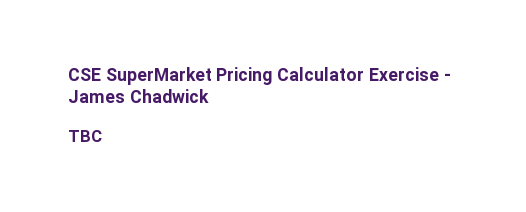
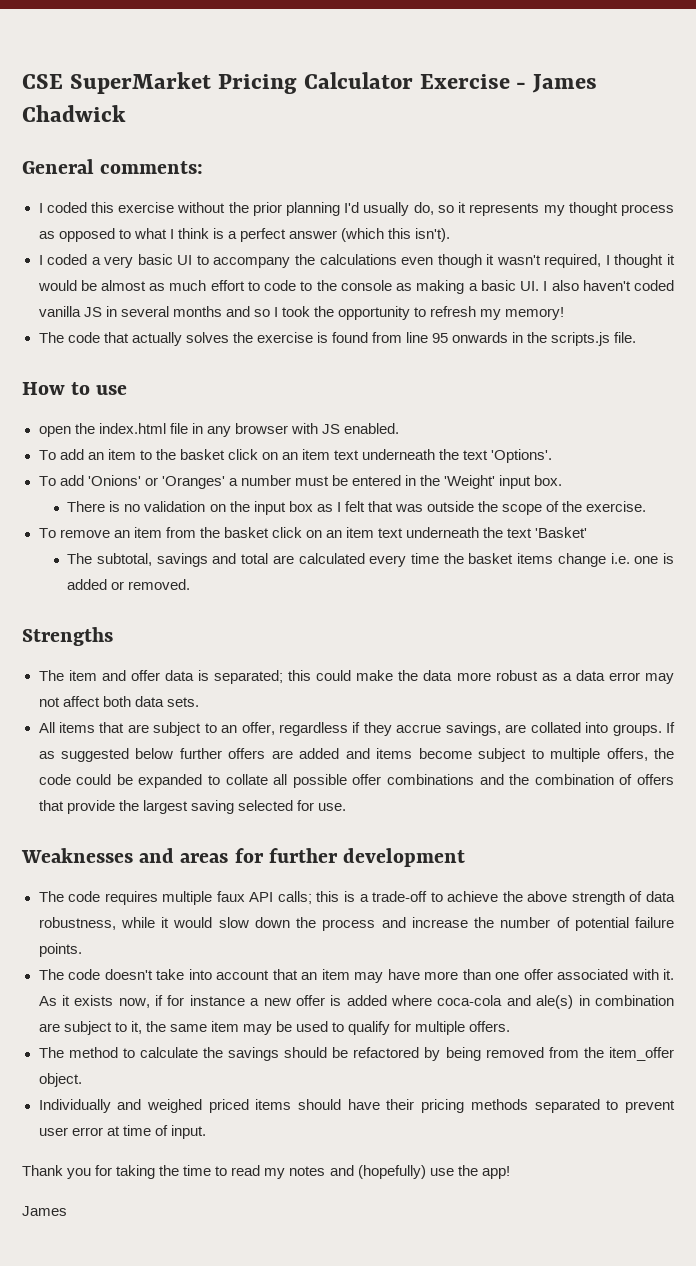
- TBC
+ General comments:
+ I coded this exercise without the prior planning I'd usually do, so it represents my thought process as opposed to what I think is a perfect answer (which this isn't).
+ I coded a very basic UI to accompany the calculations even though it wasn't required, I thought it would be almost as much effort to code to the console as making a basic UI. I also haven't coded vanilla JS in several months and so I took the opportunity to refresh my memory!
+ The code that actually solves the exercise is found from line 95 onwards in the scripts.js file.
+ How to use
+ open the index.html file in any browser with JS enabled.
+ To add an item to the basket click on an item text underneath the text 'Options'.
+ To add 'Onions' or 'Oranges' a number must be entered in the 'Weight' input box.
+ There is no validation on the input box as I felt that was outside the scope of the exercise.
+ To remove an item from the basket click on an item text underneath the text 'Basket'
+ The subtotal, savings and total are calculated every time the basket items change i.e. one is added or removed.
+ Strengths
+ The item and offer data is separated; this could make the data more robust as a data error may not affect both data sets.
+ All items that are subject to an offer, regardless if they accrue savings, are collated into groups. If as suggested below further offers are added and items become subject to multiple offers, the code could be expanded to collate all possible offer combinations and the combination of offers that provide the largest saving selected for use.
+ Weaknesses and areas for further development
+ The code requires multiple faux API calls; this is a trade-off to achieve the above strength of data robustness, while it would slow down the process and increase the number of potential failure points.
+ The code doesn't take into account that an item may have more than one offer associated with it. As it exists now, if for instance a new offer is added where coca-cola and ale(s) in combination are subject to it, the same item may be used to qualify for multiple offers.
+ The method to calculate the savings should be refactored by being removed from the item_offer object.
+ Individually and weighed priced items should have their pricing methods separated to prevent user error at time of input.
+ Thank you for taking the time to read my notes and (hopefully) use the app!
+ James

